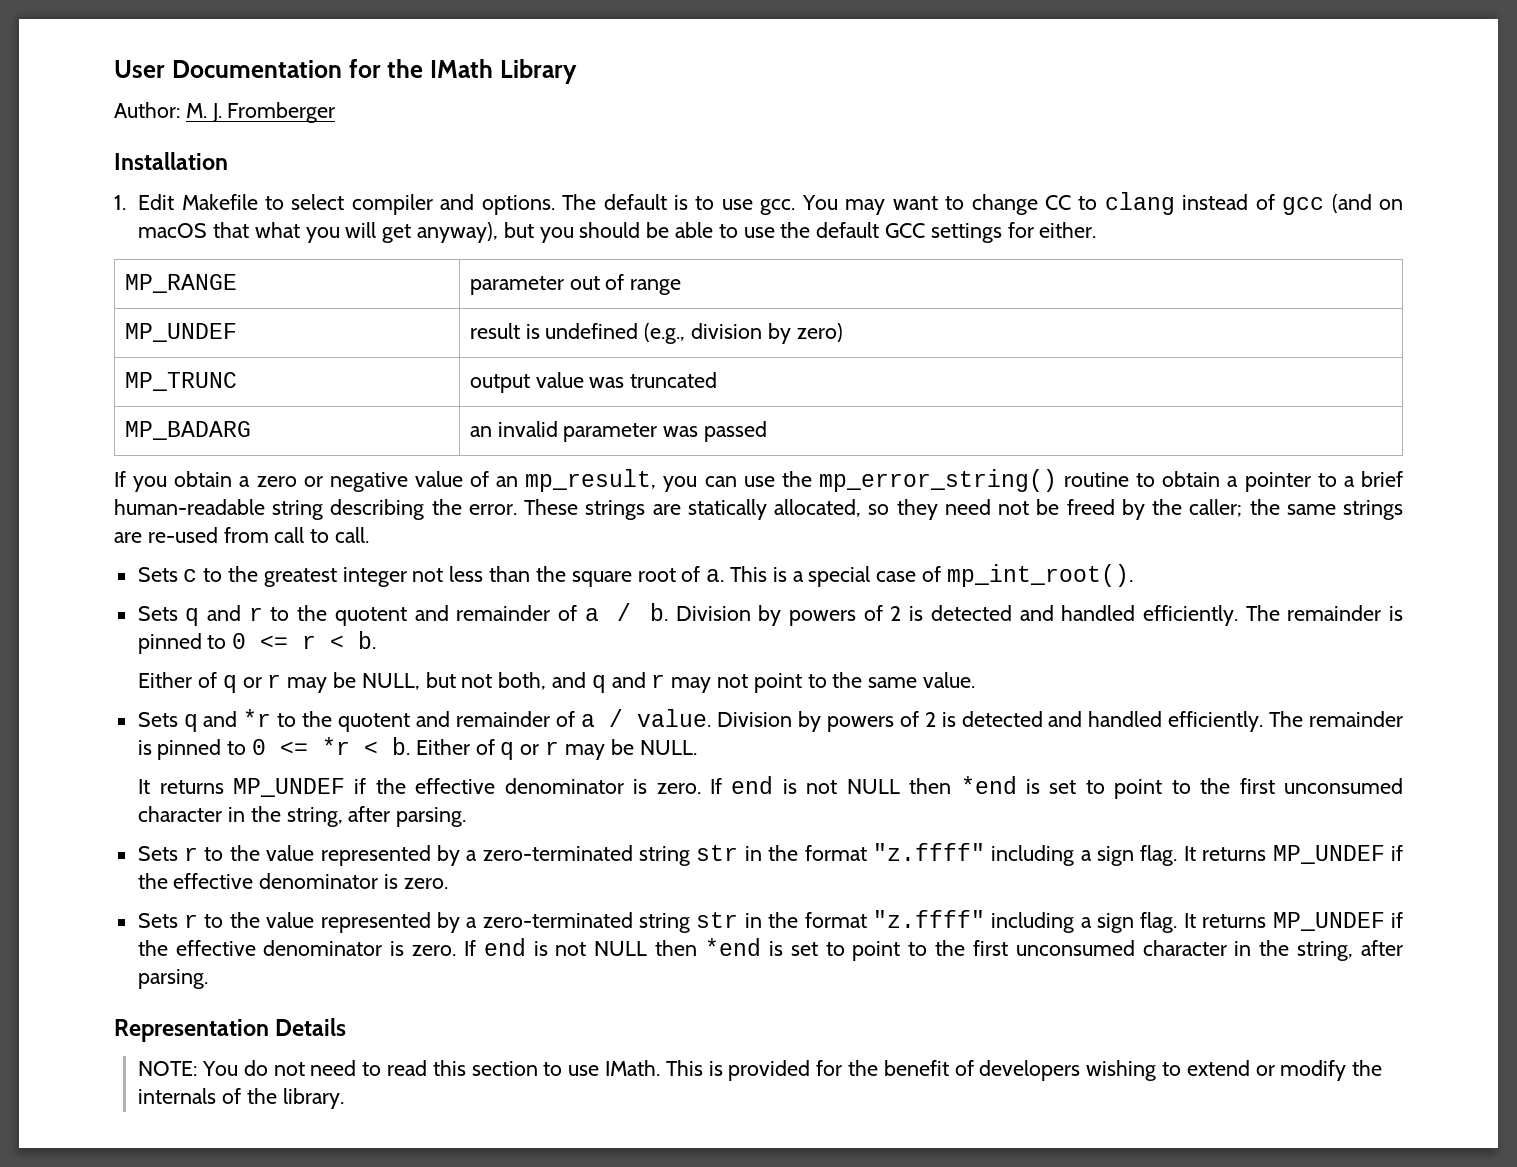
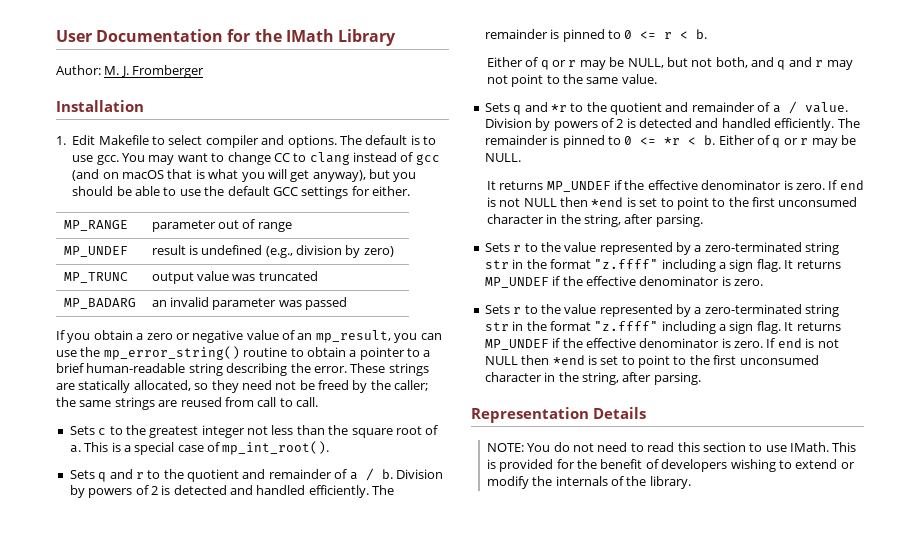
- You may want to change CC to clang instead of gcc (and on macOS that what you will get anyway), but you should be able to use the default GCC settings for either.
+ You may want to change CC to clang instead of gcc (and on macOS that is what you will get anyway), but you should be able to use the default GCC settings for either.
- These strings are statically allocated, so they need not be freed by the caller; the same strings are re-used from call to call.
+ These strings are statically allocated, so they need not be freed by the caller; the same strings are reused from call to call.
- Sets q and r to the quotent and remainder of a / b.
+ Sets q and r to the quotient and remainder of a / b.
- Sets q and *r to the quotent and remainder of a / value.
+ Sets q and *r to the quotient and remainder of a / value.

